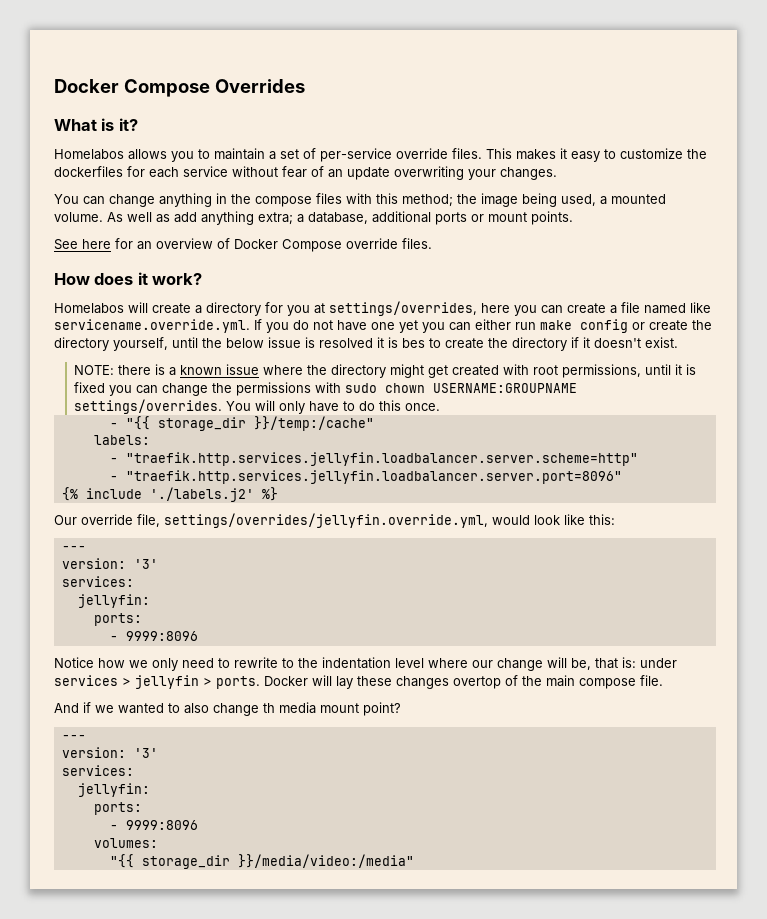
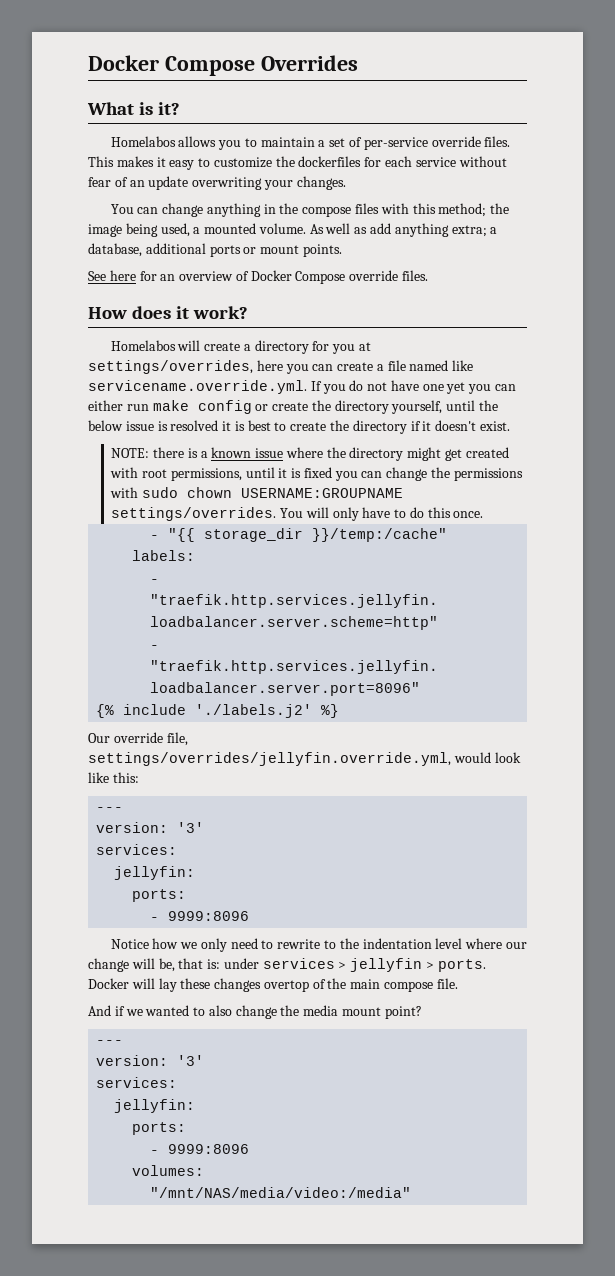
- Homelabos will create a directory for you at settings/overrides, here you can create a file named like servicename.override.yml. If you do not have one yet you can either run make config or create the directory yourself, until the below issue is resolved it is bes to create the directory if it doesn't exist.
+ Homelabos will create a directory for you at settings/overrides, here you can create a file named like servicename.override.yml. If you do not have one yet you can either run make config or create the directory yourself, until the below issue is resolved it is best to create the directory if it doesn't exist.
- And if we wanted to also change th media mount point?
+ And if we wanted to also change the media mount point?
- "{{ storage_dir }}/media/video:/media"
+ "/mnt/NAS/media/video:/media"

